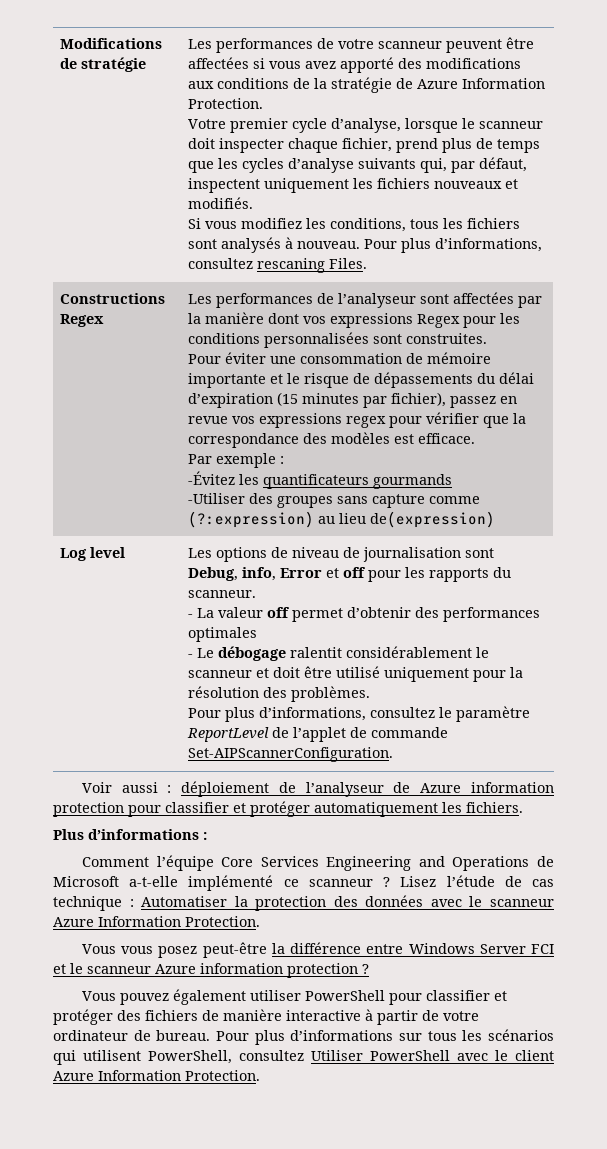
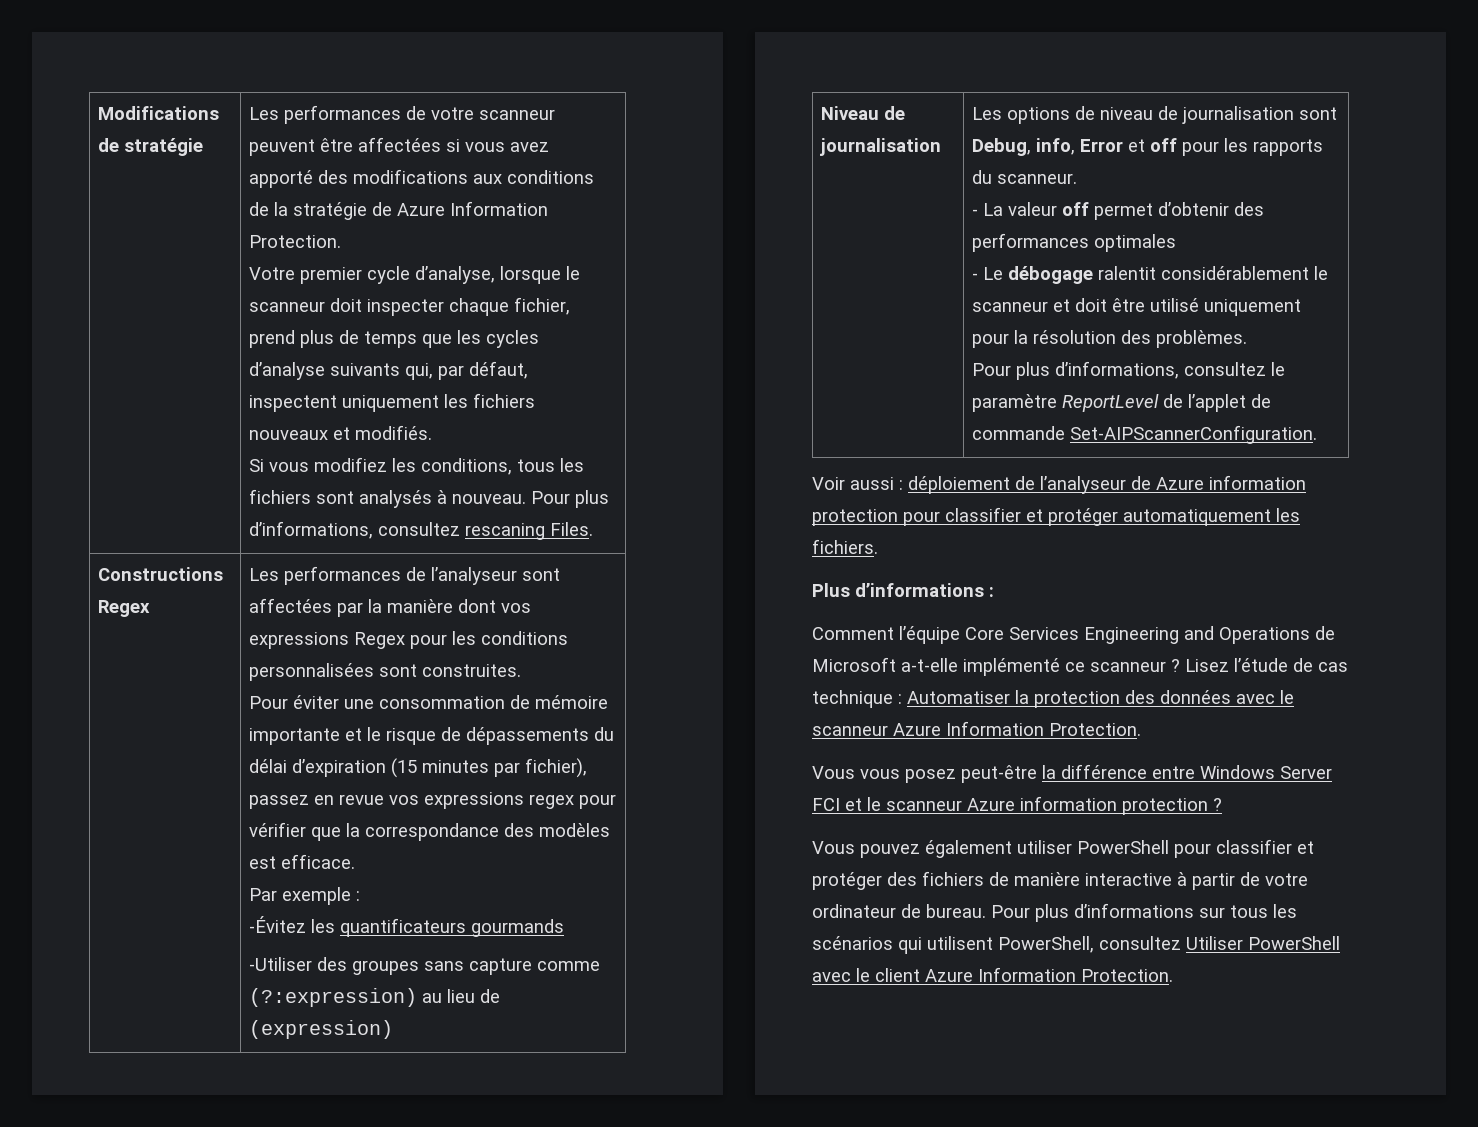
- -Utiliser des groupes sans capture comme (?:expression) au lieu de(expression)
- Log level
+ -Utiliser des groupes sans capture comme (?:expression) au lieu de (expression)
+ Niveau de journalisation

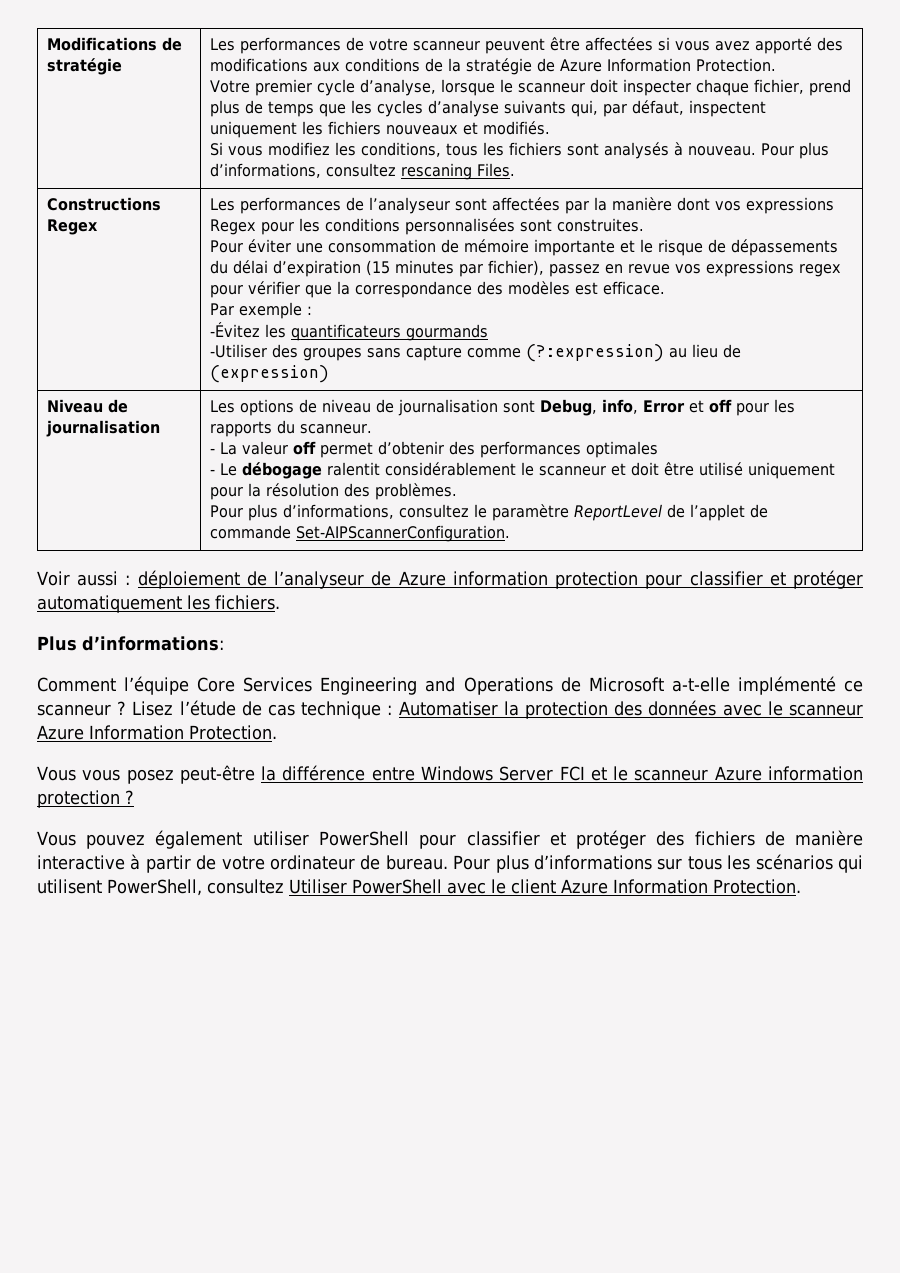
- Plus d’informations :
+ Plus d’informations:

